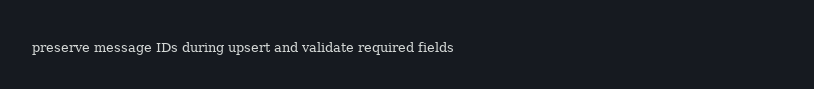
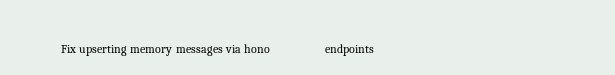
- preserve message IDs during upsert and validate required fields
+ Fix upserting memory messages via hono endpoints

